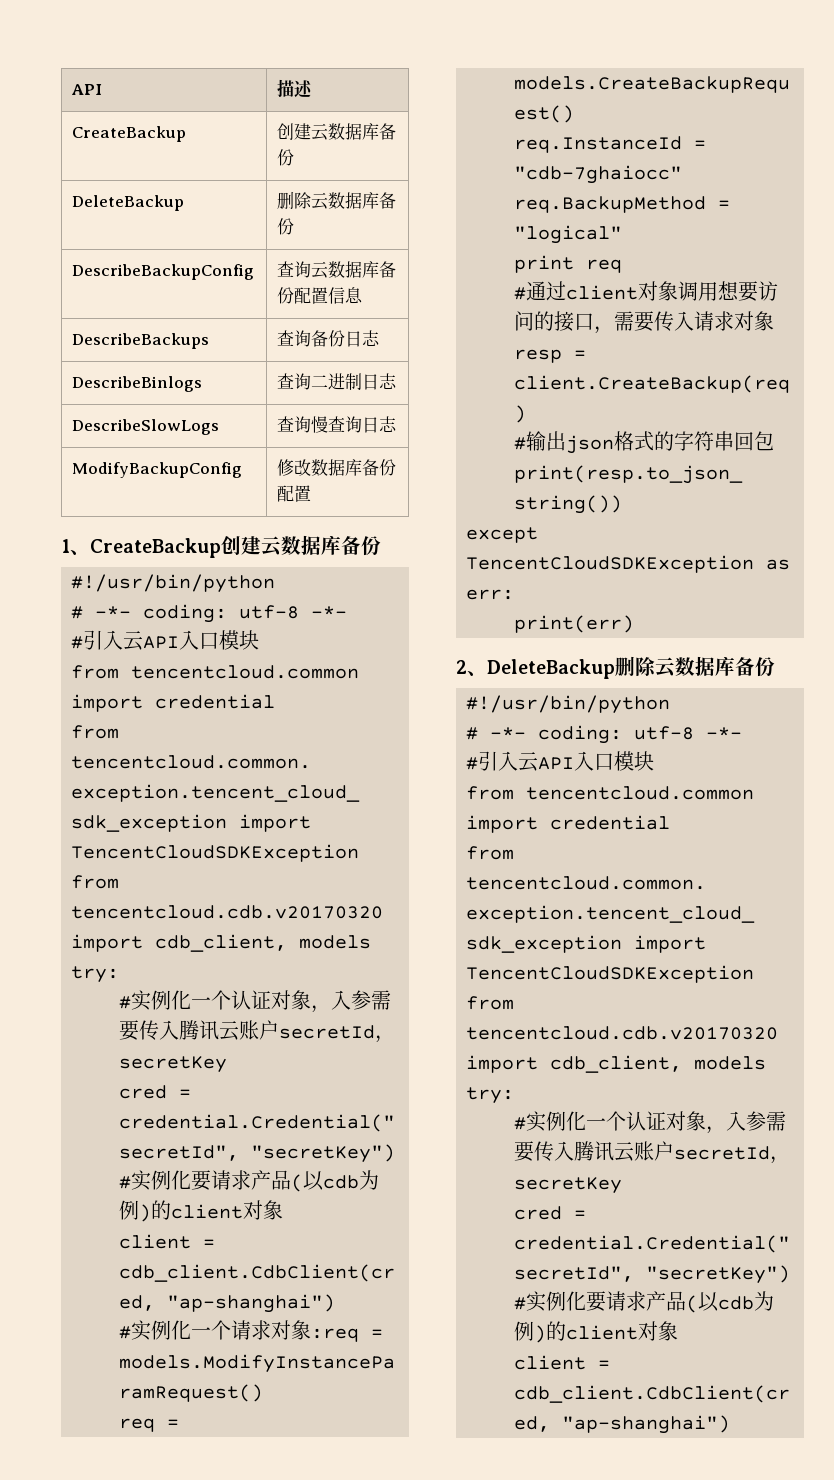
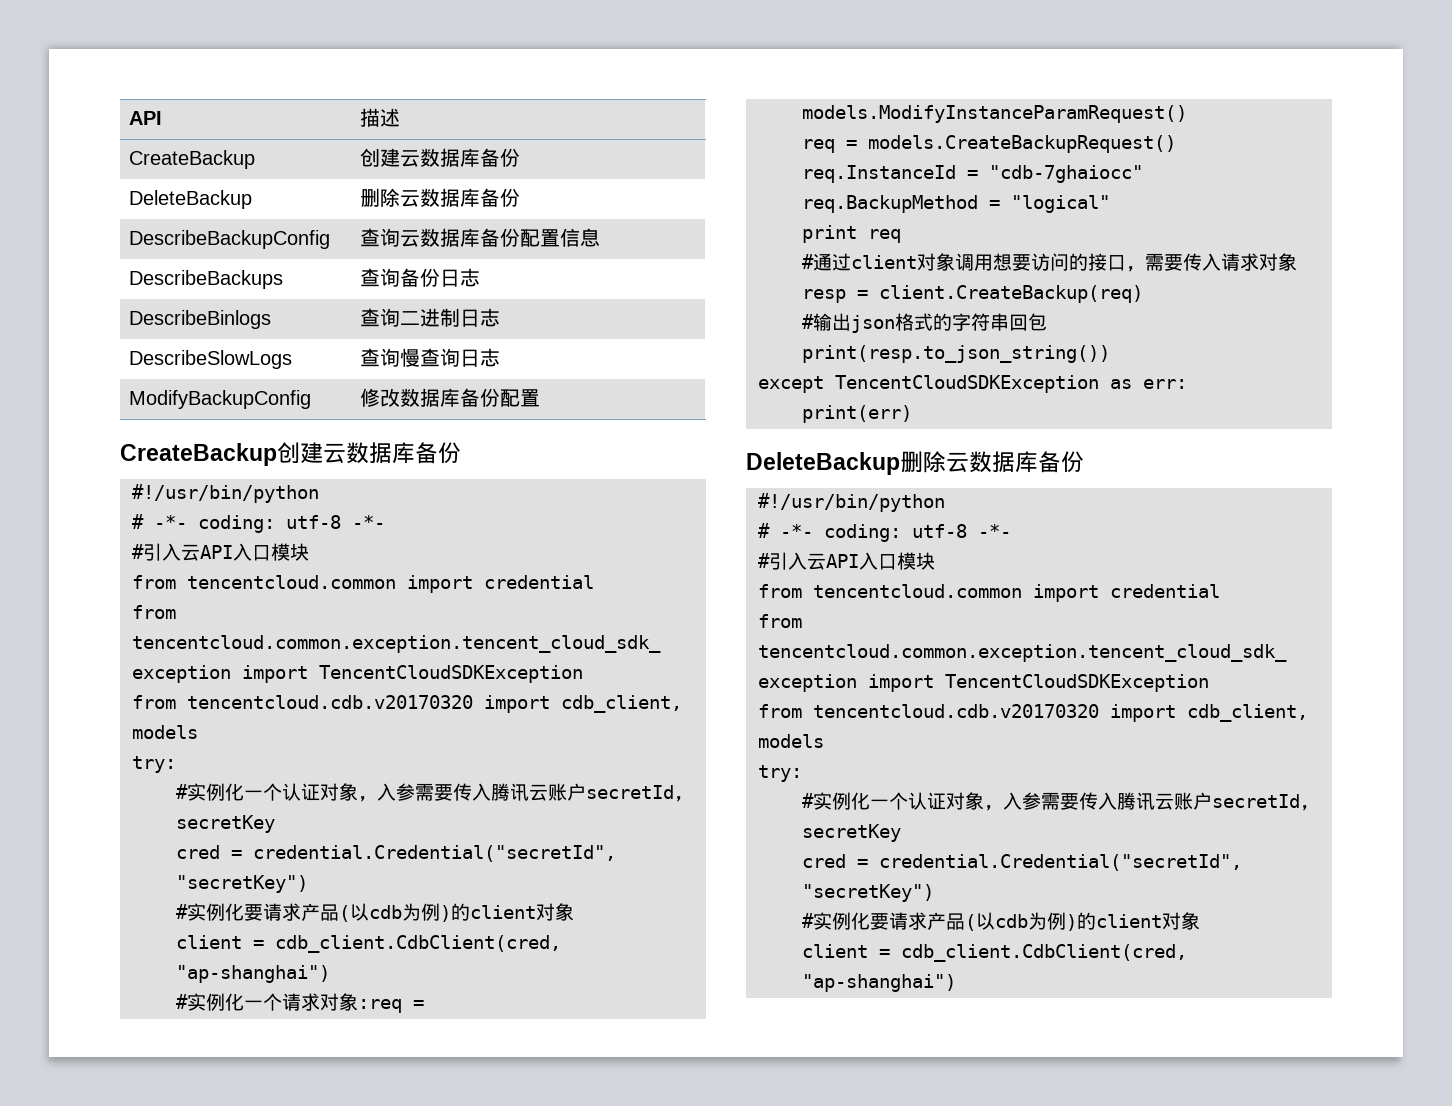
- 1、CreateBackup创建云数据库备份
+ CreateBackup创建云数据库备份
- 2、DeleteBackup删除云数据库备份
+ DeleteBackup删除云数据库备份

